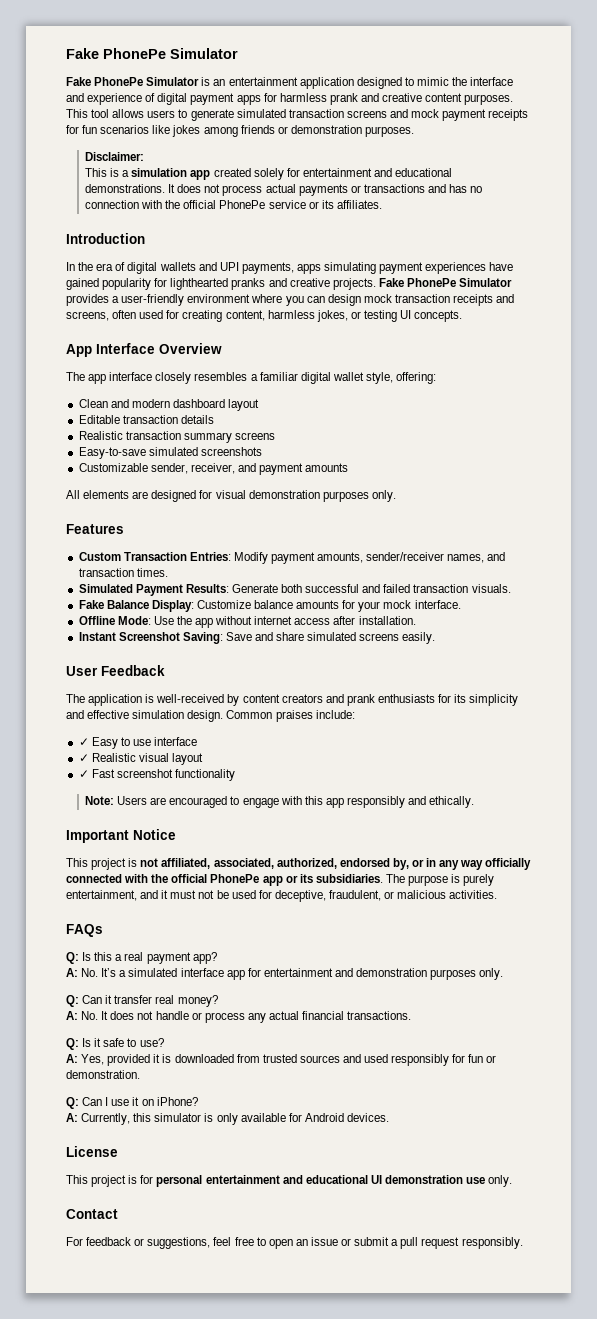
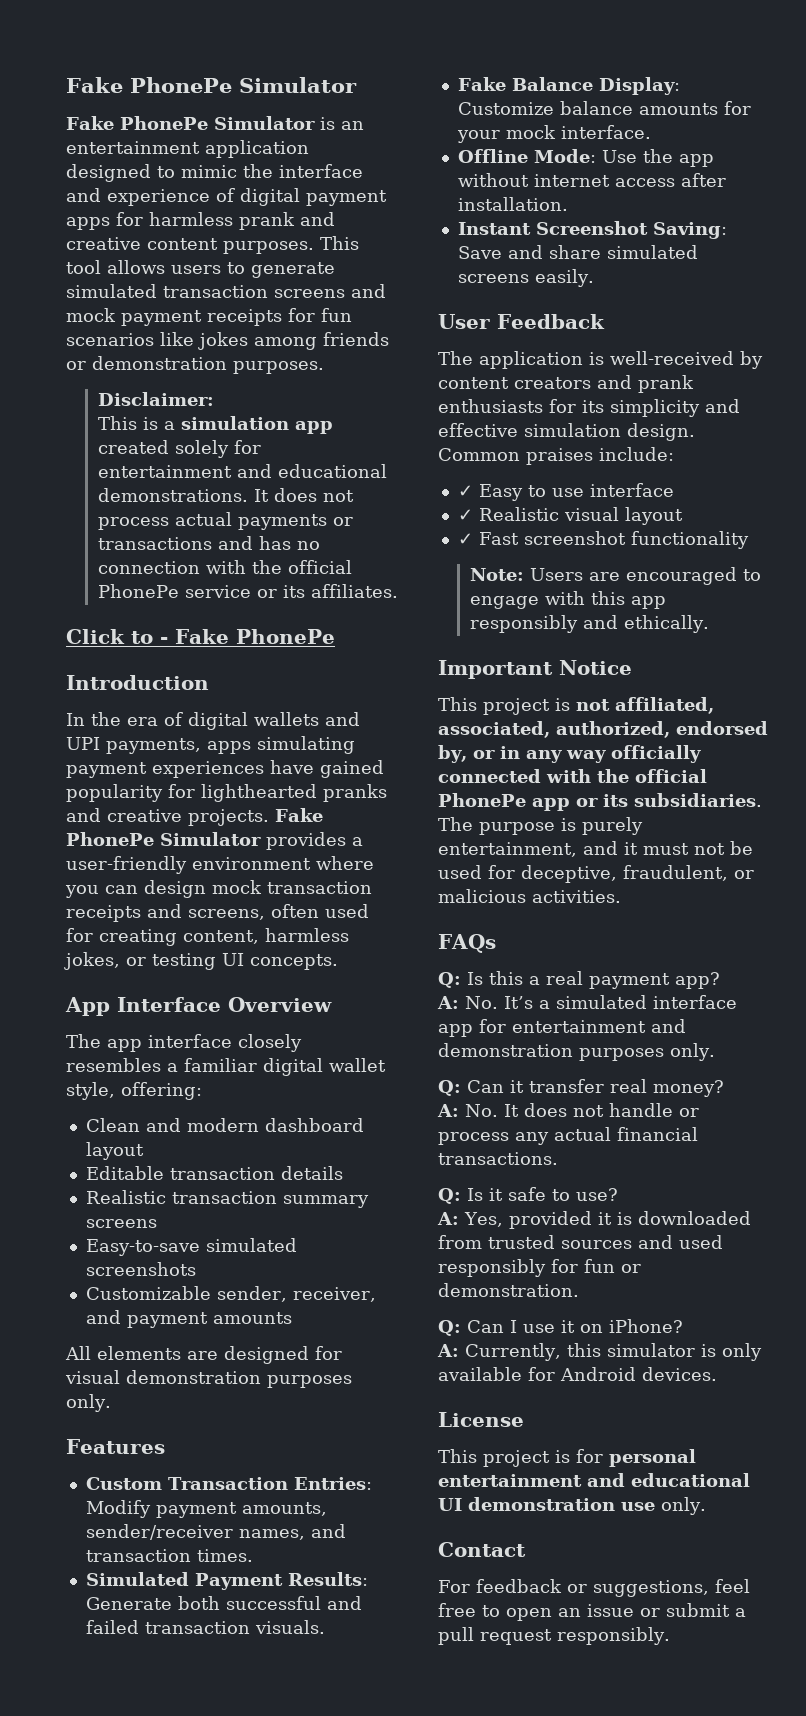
+ Click to - Fake PhonePe

